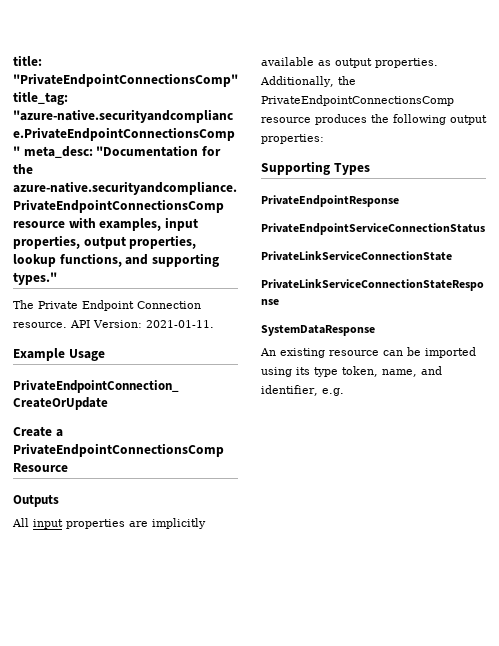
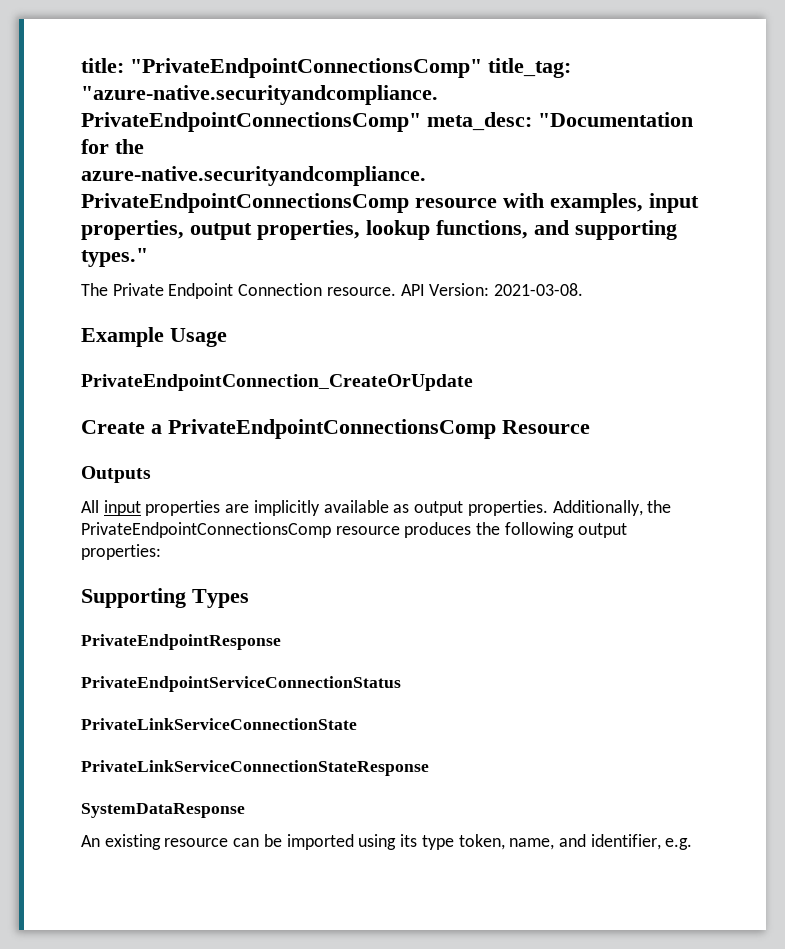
- API Version: 2021-01-11.
+ API Version: 2021-03-08.

